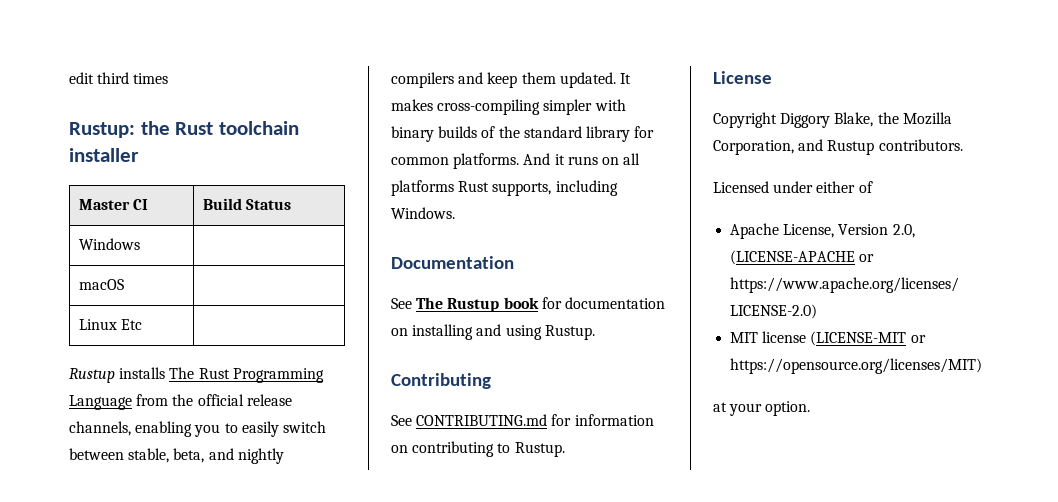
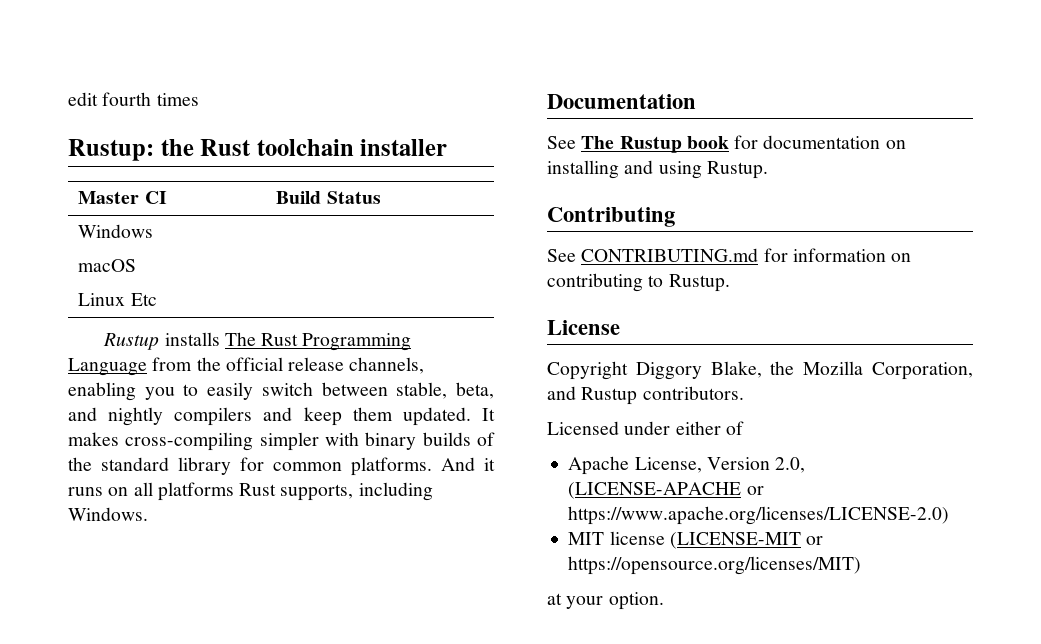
- edit third times
+ edit fourth times

